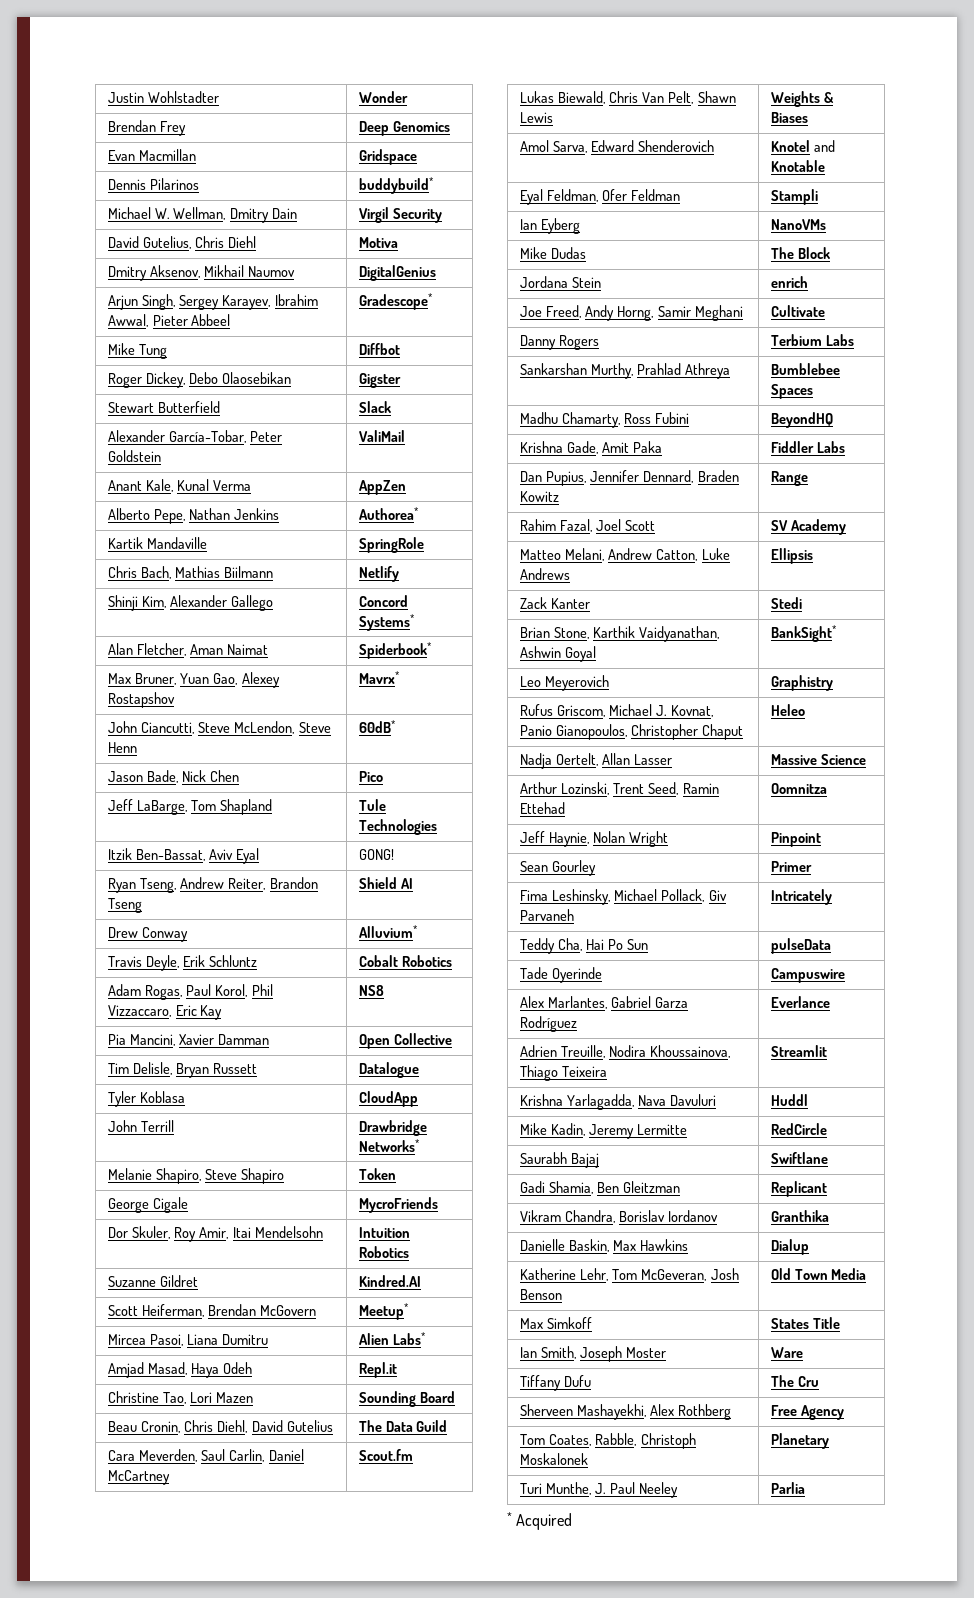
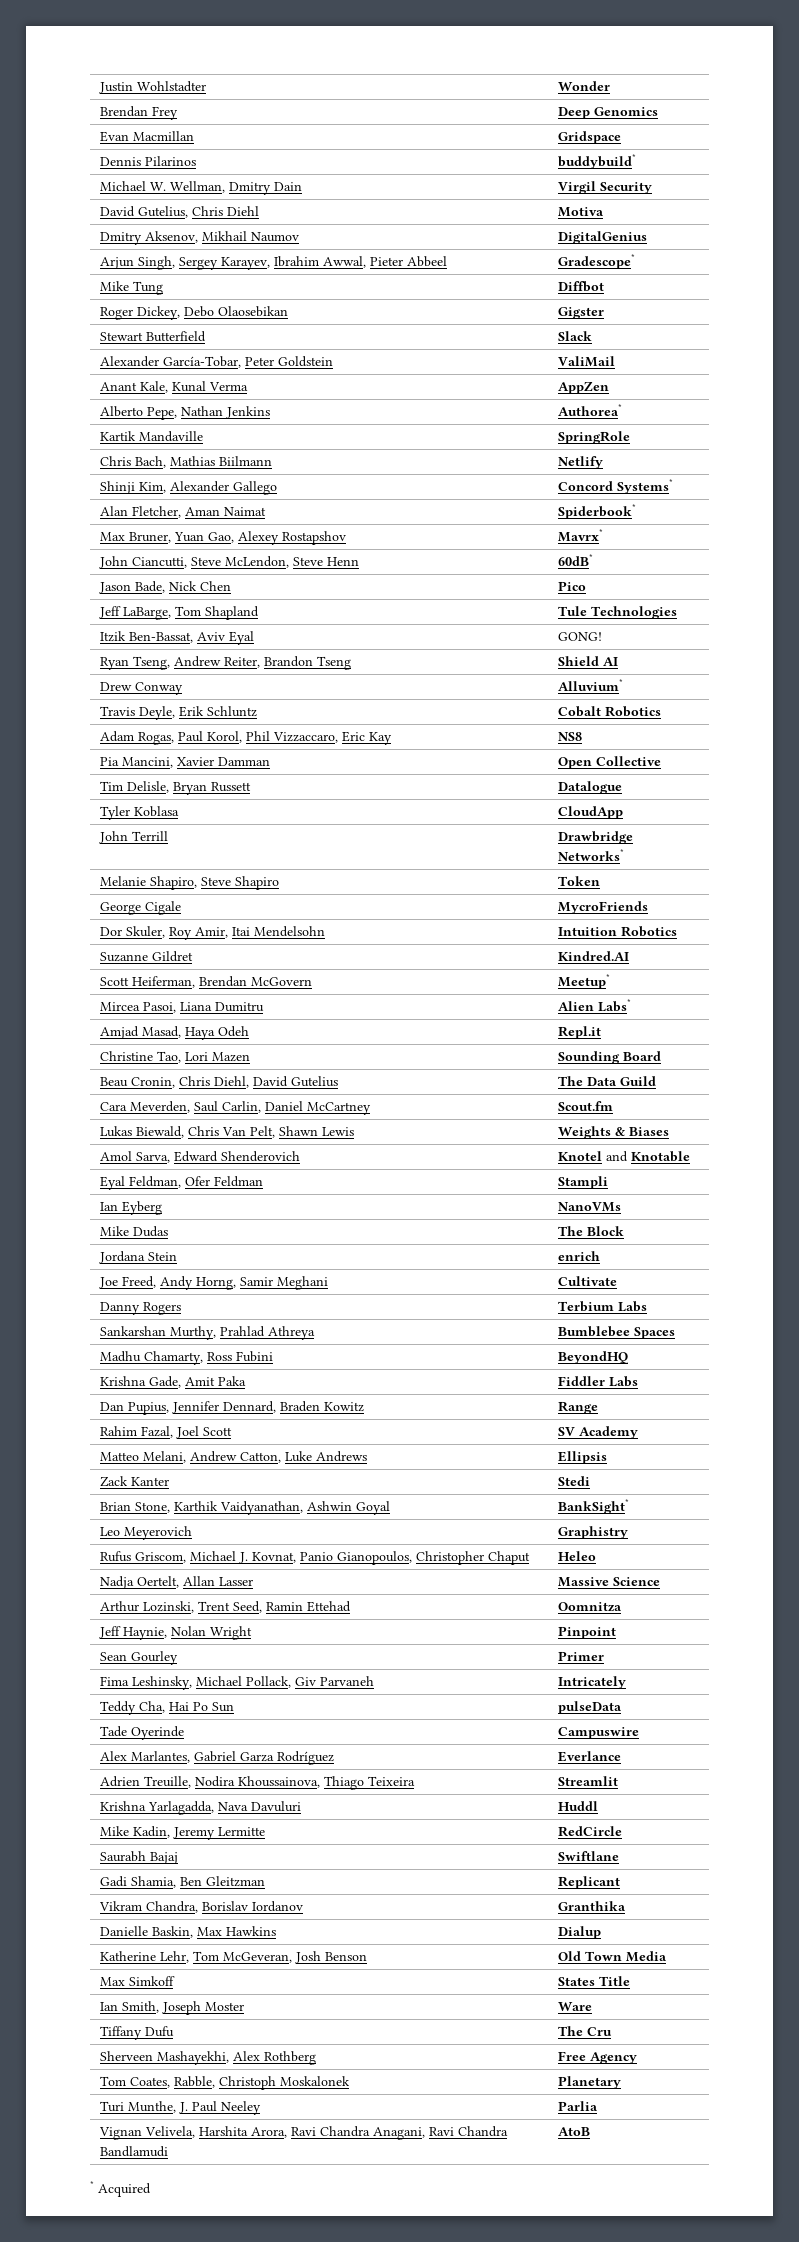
+ Vignan Velivela, Harshita Arora, Ravi Chandra Anagani, Ravi Chandra Bandlamudi | AtoB

